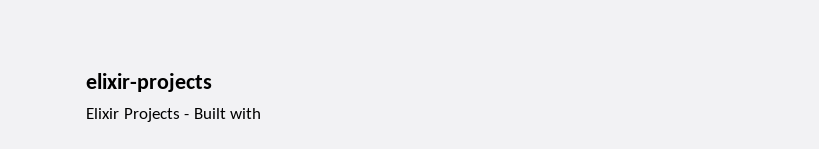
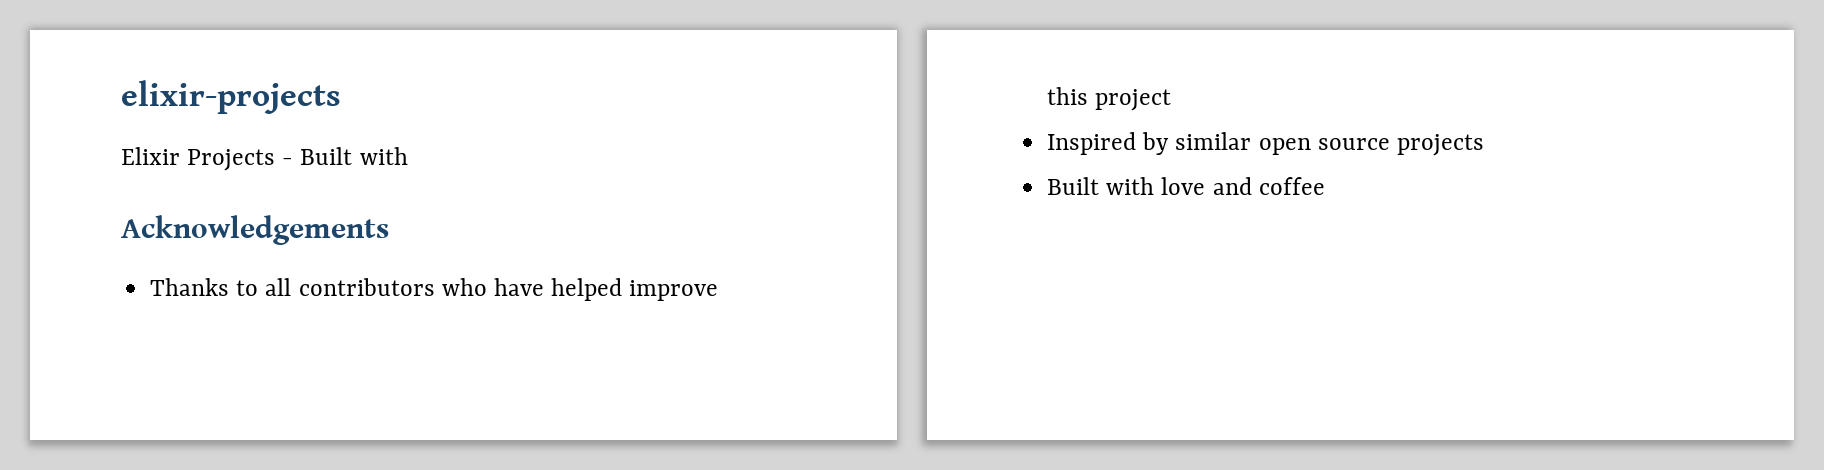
+ Acknowledgements
+ Thanks to all contributors who have helped improve this project
+ Inspired by similar open source projects
+ Built with love and coffee

